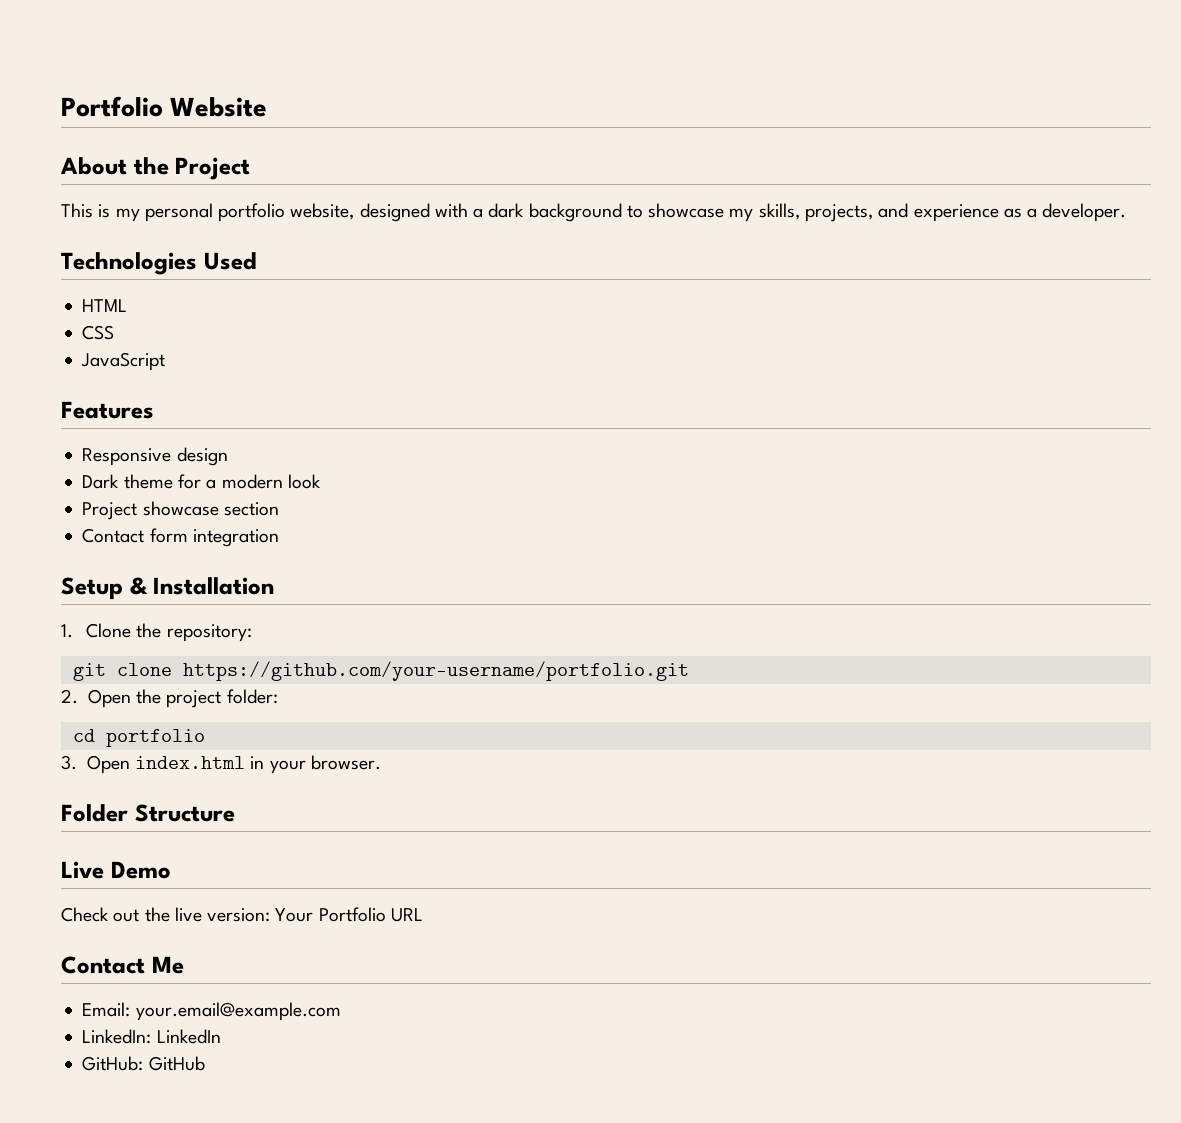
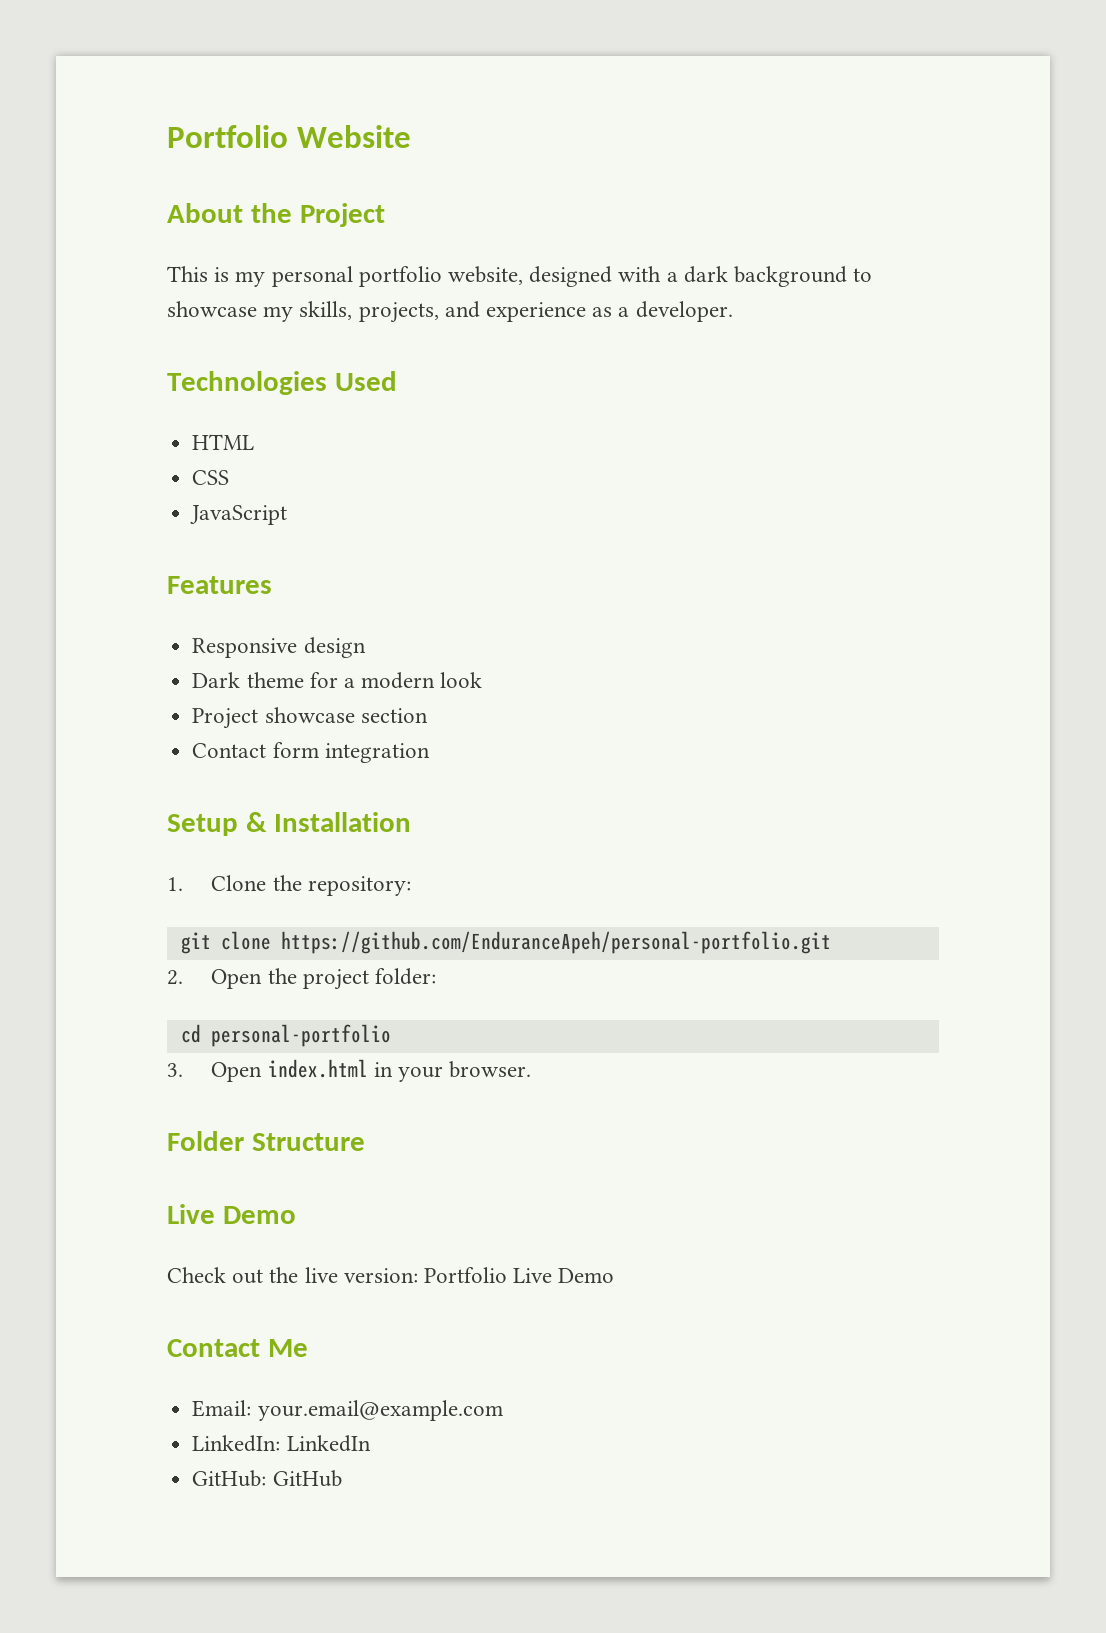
- git clone https://github.com/your-username/portfolio.git
+ git clone https://github.com/EnduranceApeh/personal-portfolio.git
- cd portfolio
+ cd personal-portfolio
- Check out the live version: Your Portfolio URL
+ Check out the live version: Portfolio Live Demo

